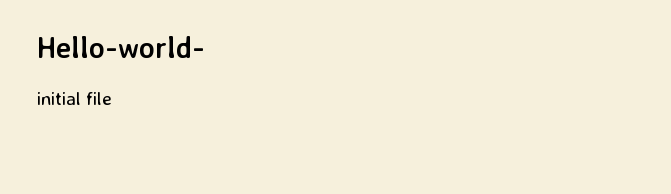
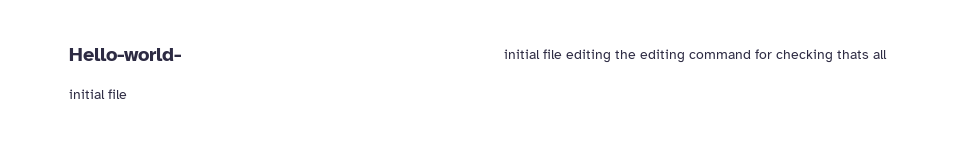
+ initial file editing the editing command for checking thats all

